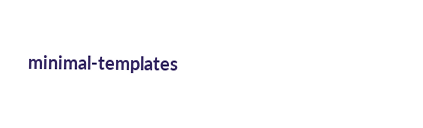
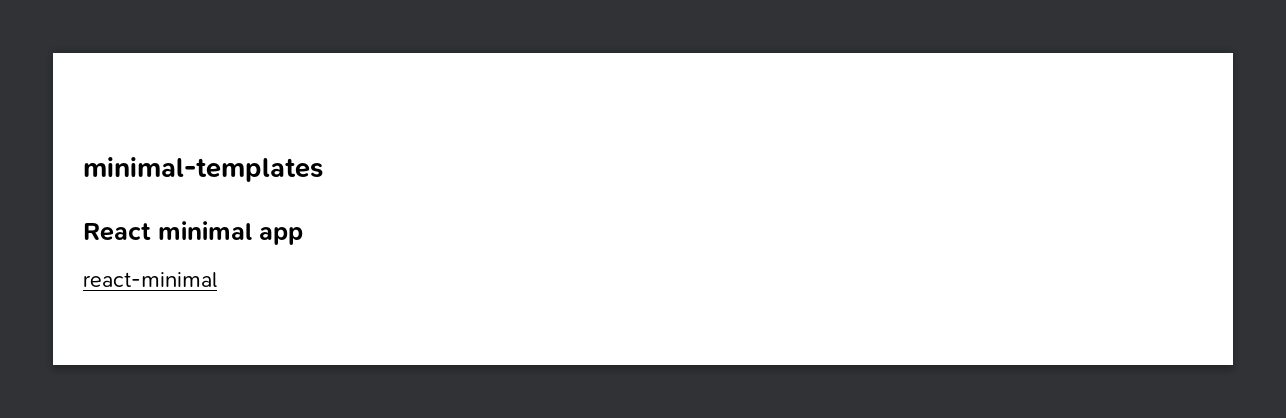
+ React minimal app
+ react-minimal

